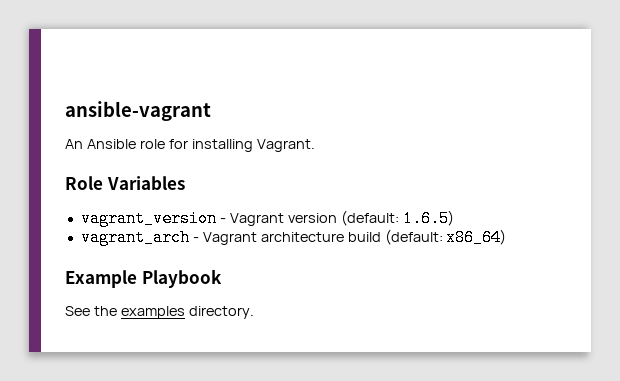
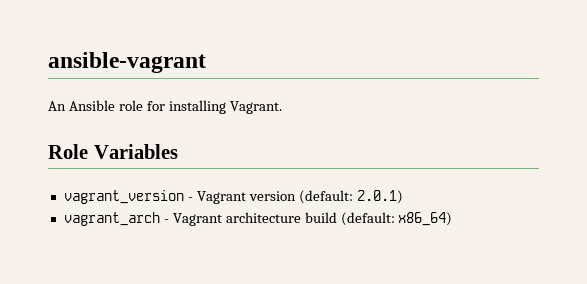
- vagrant_version - Vagrant version (default: 1.6.5)
+ vagrant_version - Vagrant version (default: 2.0.1)
- Example Playbook
- See the examples directory.

